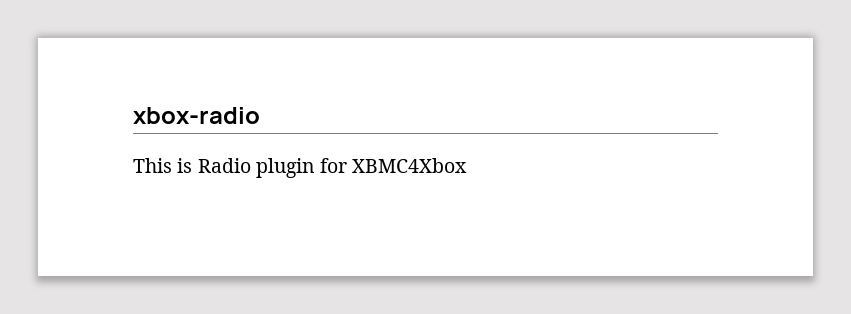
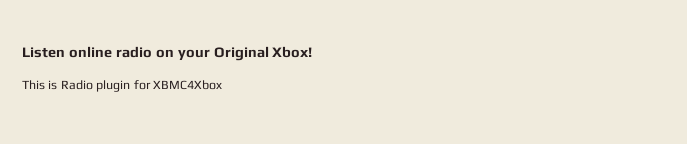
- xbox-radio
+ Listen online radio on your Original Xbox!

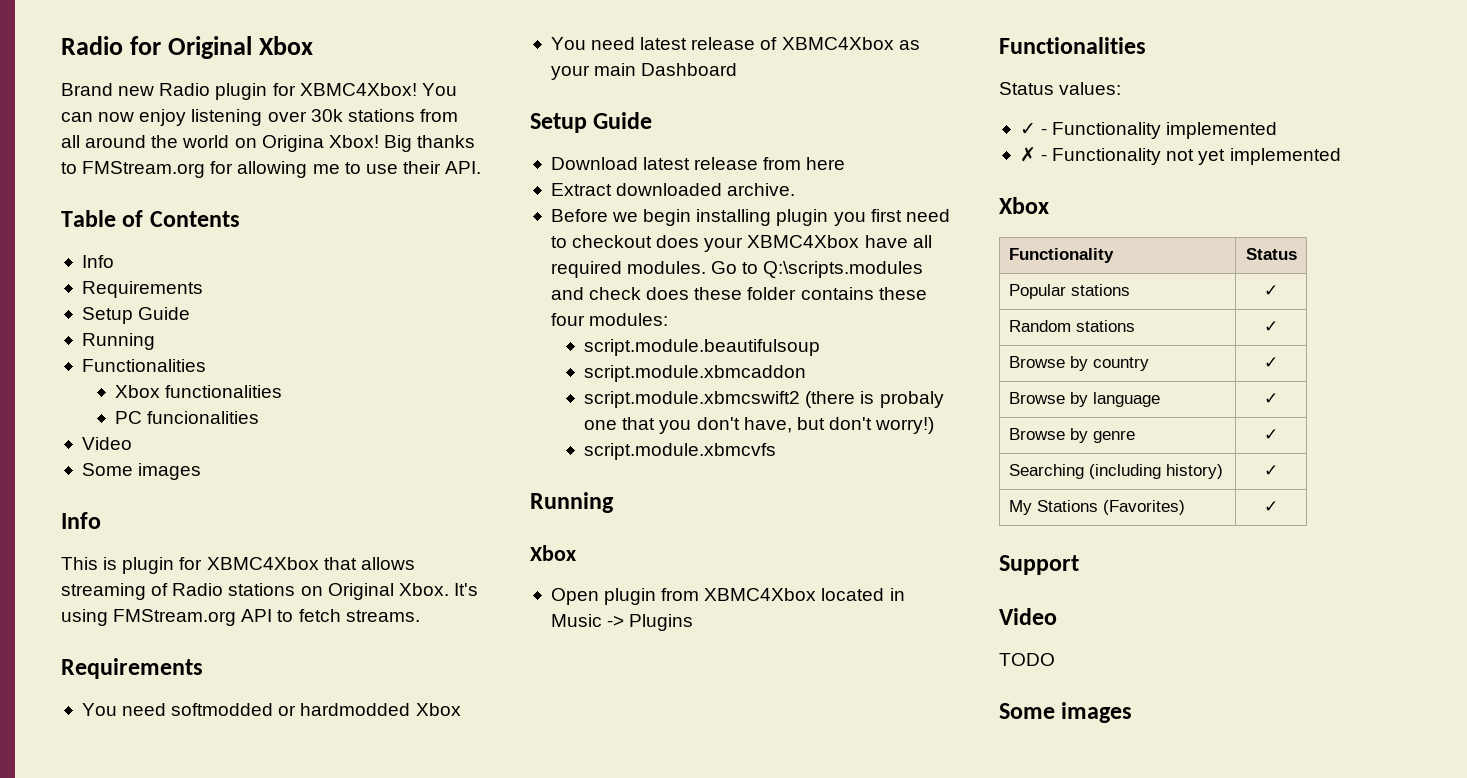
- Listen online radio on your Original Xbox!
+ Radio for Original Xbox
+ Brand new Radio plugin for XBMC4Xbox! You can now enjoy listening over 30k stations from all around the world on Origina Xbox! Big thanks to FMStream.org for allowing me to use their API.
+ Table of Contents
+ Info
+ Requirements
+ Setup Guide
+ Running
+ Functionalities
+ Xbox functionalities
+ PC funcionalities
+ Video
+ Some images
+ Info
- This is Radio plugin for XBMC4Xbox
+ This is plugin for XBMC4Xbox that allows streaming of Radio stations on Original Xbox. It's using FMStream.org API to fetch streams.
+ Requirements
+ You need softmodded or hardmodded Xbox
+ You need latest release of XBMC4Xbox as your main Dashboard
+ Setup Guide
+ Download latest release from here
+ Extract downloaded archive.
+ Before we begin installing plugin you first need to checkout does your XBMC4Xbox have all required modules. Go to Q:\scripts.modules and check does these folder contains these four modules:
+ script.module.beautifulsoup
+ script.module.xbmcaddon
+ script.module.xbmcswift2 (there is probaly one that you don't have, but don't worry!)
+ script.module.xbmcvfs
+ Running
+ Xbox
+ Open plugin from XBMC4Xbox located in Music -> Plugins
+ Functionalities
+ Status values:
+ ✓ - Functionality implemented
+ ✗ - Functionality not yet implemented
+ Xbox
+ Functionality | Status
+ Popular stations | ✓
+ Random stations | ✓
+ Browse by country | ✓
+ Browse by language | ✓
+ Browse by genre | ✓
+ Searching (including history) | ✓
+ My Stations (Favorites) | ✓
+ Support
+ Video
+ TODO
+ Some images

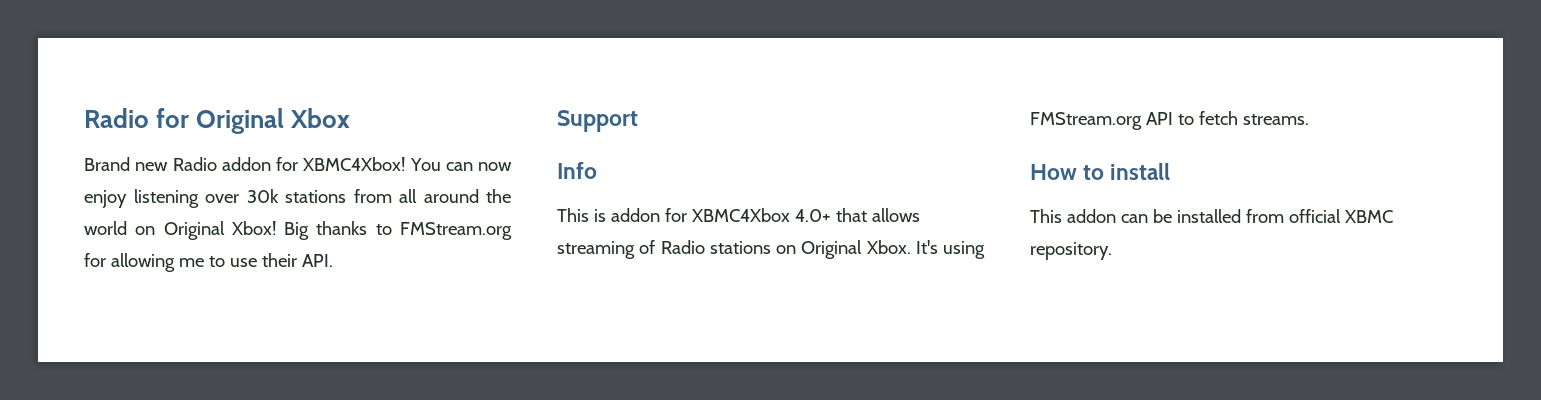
- Brand new Radio plugin for XBMC4Xbox!
+ Brand new Radio addon for XBMC4Xbox!
- You can now enjoy listening over 30k stations from all around the world on Origina Xbox!
+ You can now enjoy listening over 30k stations from all around the world on Original Xbox!
- Table of Contents
- Info
- Requirements
- Setup Guide
- Running
- Functionalities
- Xbox functionalities
- PC funcionalities
- Video
- Some images
+ Support
- This is plugin for XBMC4Xbox that allows streaming of Radio stations on Original Xbox.
+ This is addon for XBMC4Xbox 4.0+ that allows streaming of Radio stations on Original Xbox.
  It's using FMStream.org API to fetch streams.
- Requirements
- You need softmodded or hardmodded Xbox
- You need latest release of XBMC4Xbox as your main Dashboard
- Setup Guide
- Download latest release from here
- Extract downloaded archive.
- Before we begin installing plugin you first need to checkout does your XBMC4Xbox have all required modules. Go to Q:\scripts.modules and check does these folder contains these four modules:
- script.module.beautifulsoup
- script.module.xbmcaddon
- script.module.xbmcswift2 (there is probaly one that you don't have, but don't worry!)
- script.module.xbmcvfs
- Running
- Xbox
- Open plugin from XBMC4Xbox located in Music -> Plugins
- Functionalities
- Status values:
- ✓ - Functionality implemented
- ✗ - Functionality not yet implemented
- Xbox
- Functionality | Status
- Popular stations | ✓
- Random stations | ✓
- Browse by country | ✓
- Browse by language | ✓
- Browse by genre | ✓
- Searching (including history) | ✓
- My Stations (Favorites) | ✓
- Support
- Video
- TODO
- Some images
+ How to install
+ This addon can be installed from official XBMC repository.

